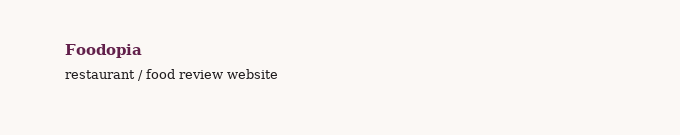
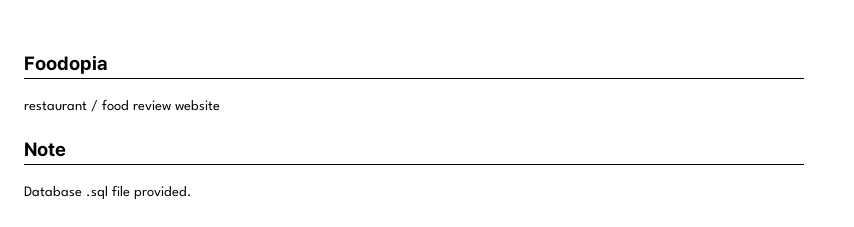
+ Note
+ Database .sql file provided.

